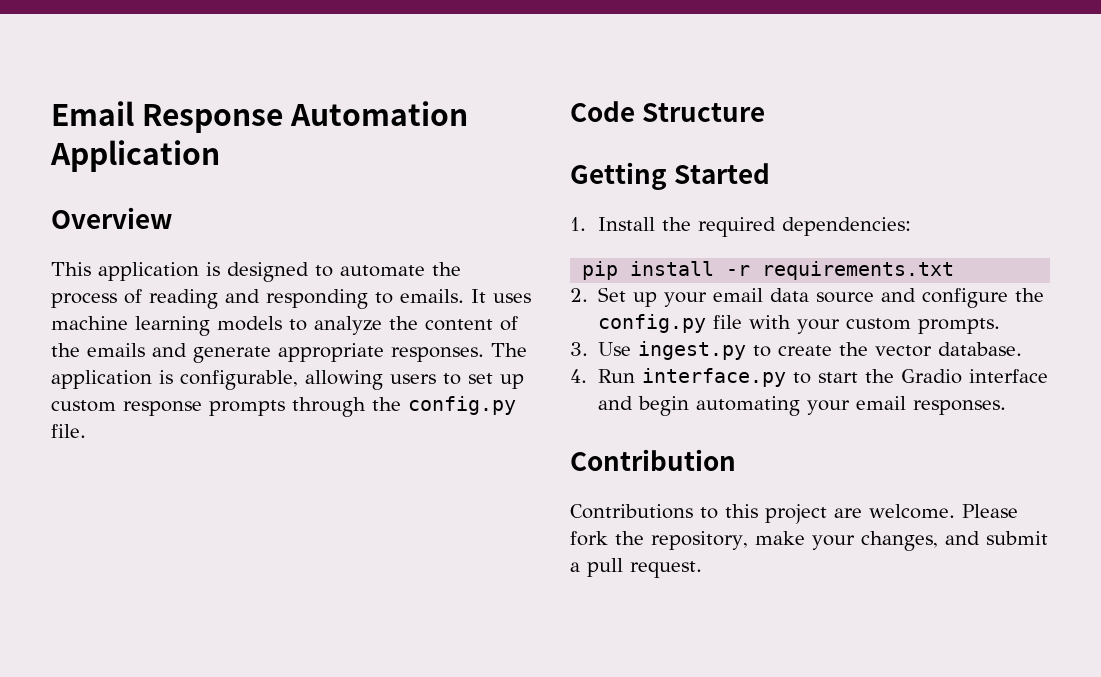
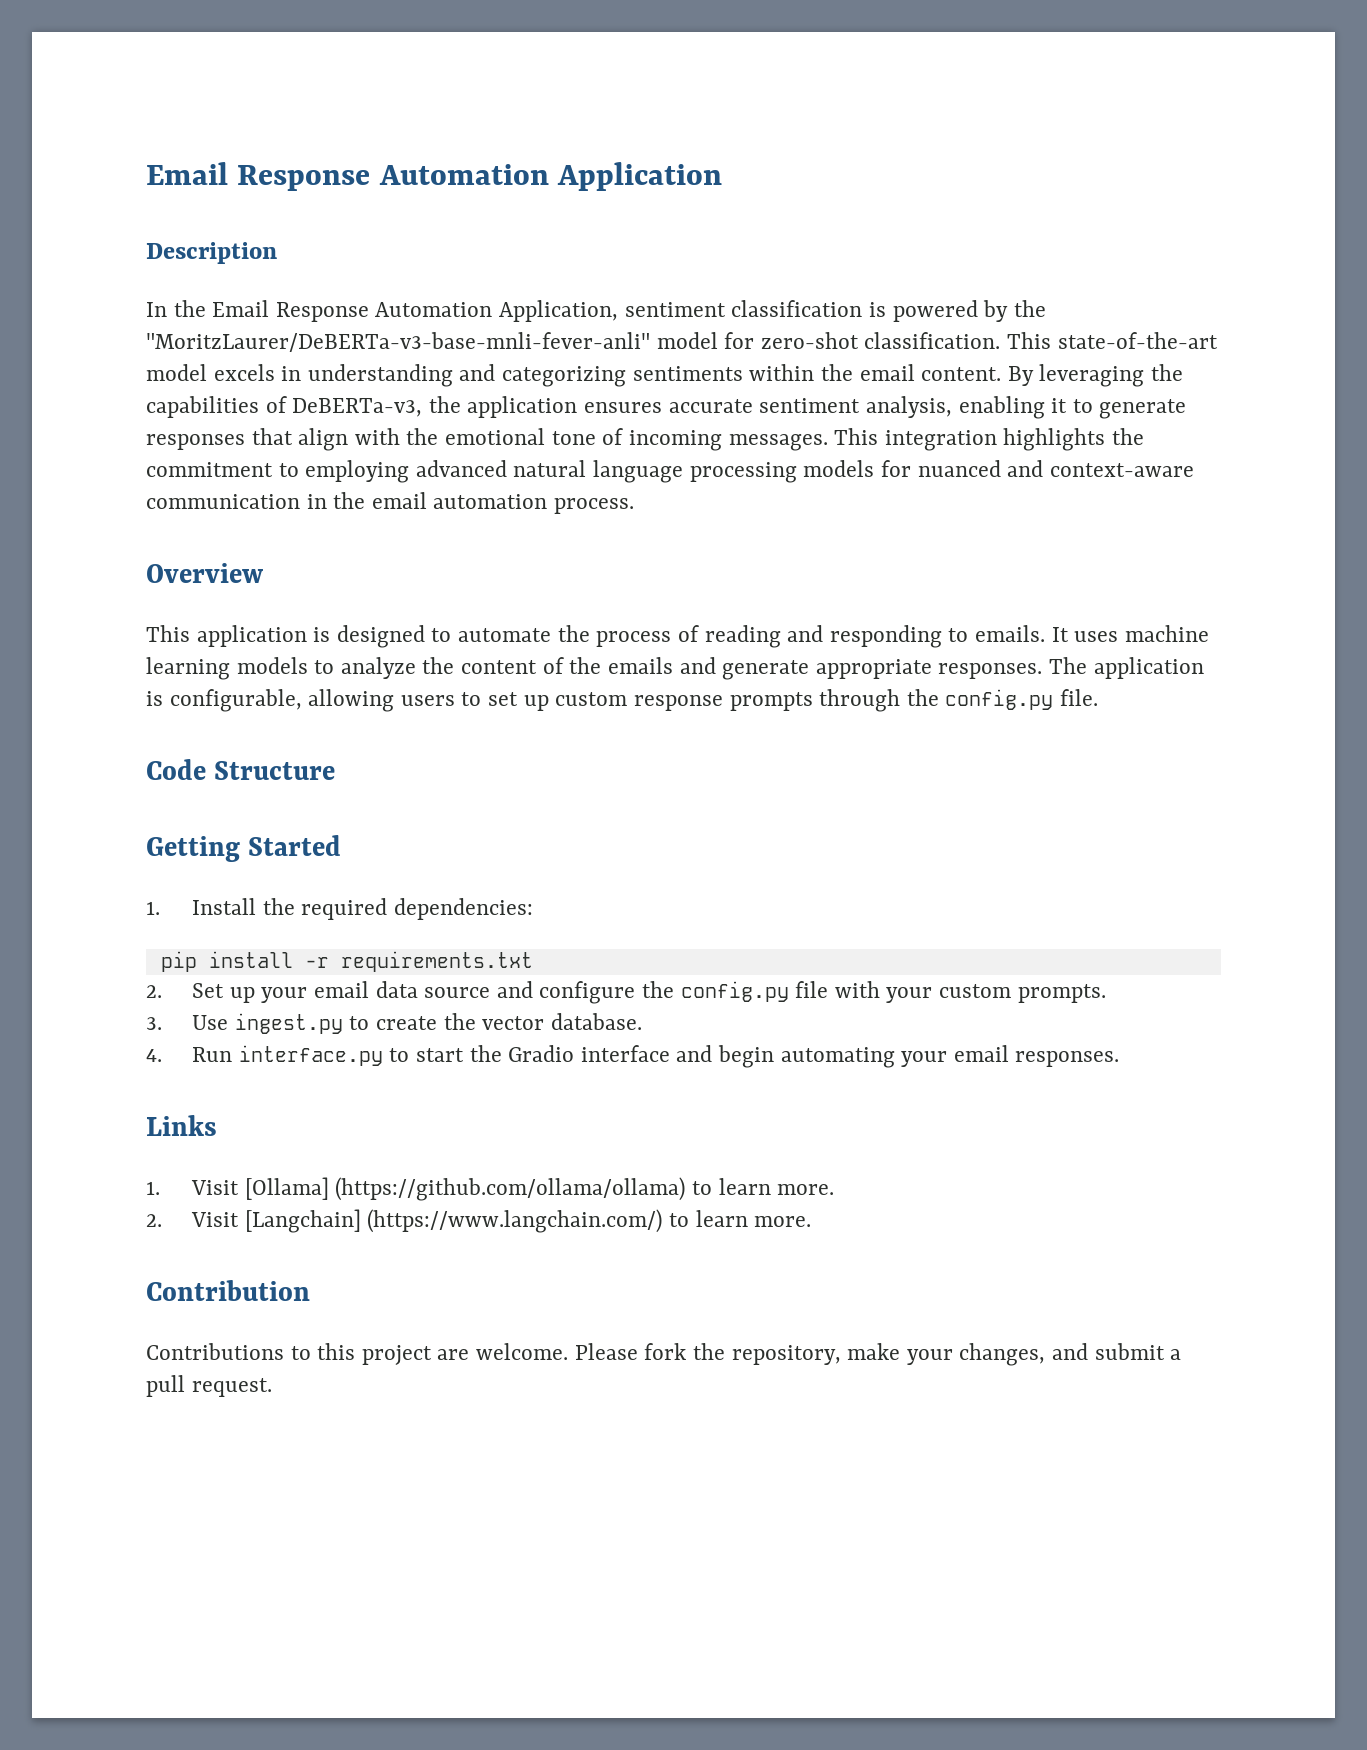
+ Description
+ In the Email Response Automation Application, sentiment classification is powered by the "MoritzLaurer/DeBERTa-v3-base-mnli-fever-anli" model for zero-shot classification. This state-of-the-art model excels in understanding and categorizing sentiments within the email content. By leveraging the capabilities of DeBERTa-v3, the application ensures accurate sentiment analysis, enabling it to generate responses that align with the emotional tone of incoming messages. This integration highlights the commitment to employing advanced natural language processing models for nuanced and context-aware communication in the email automation process.
+ Links
+ 1. Visit [Ollama] (https://github.com/ollama/ollama) to learn more.
+ 2. Visit [Langchain] (https://www.langchain.com/) to learn more.

